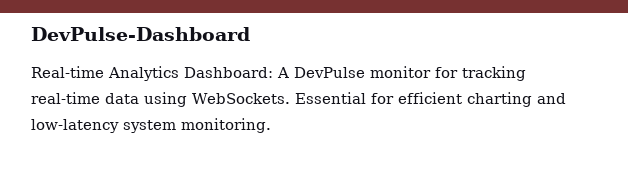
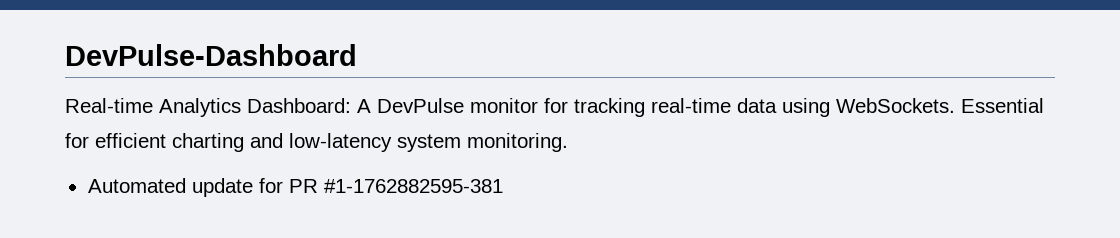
+ Automated update for PR #1-1762882595-381

